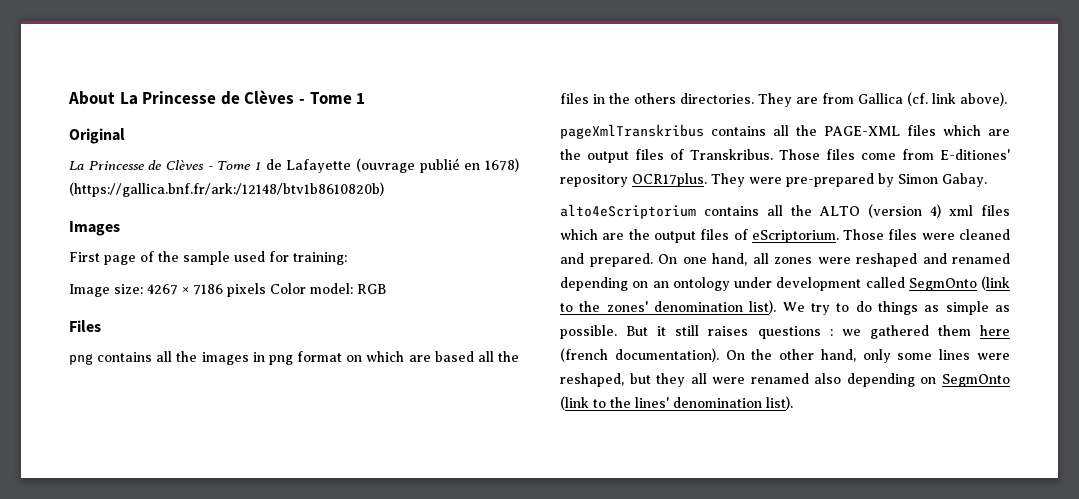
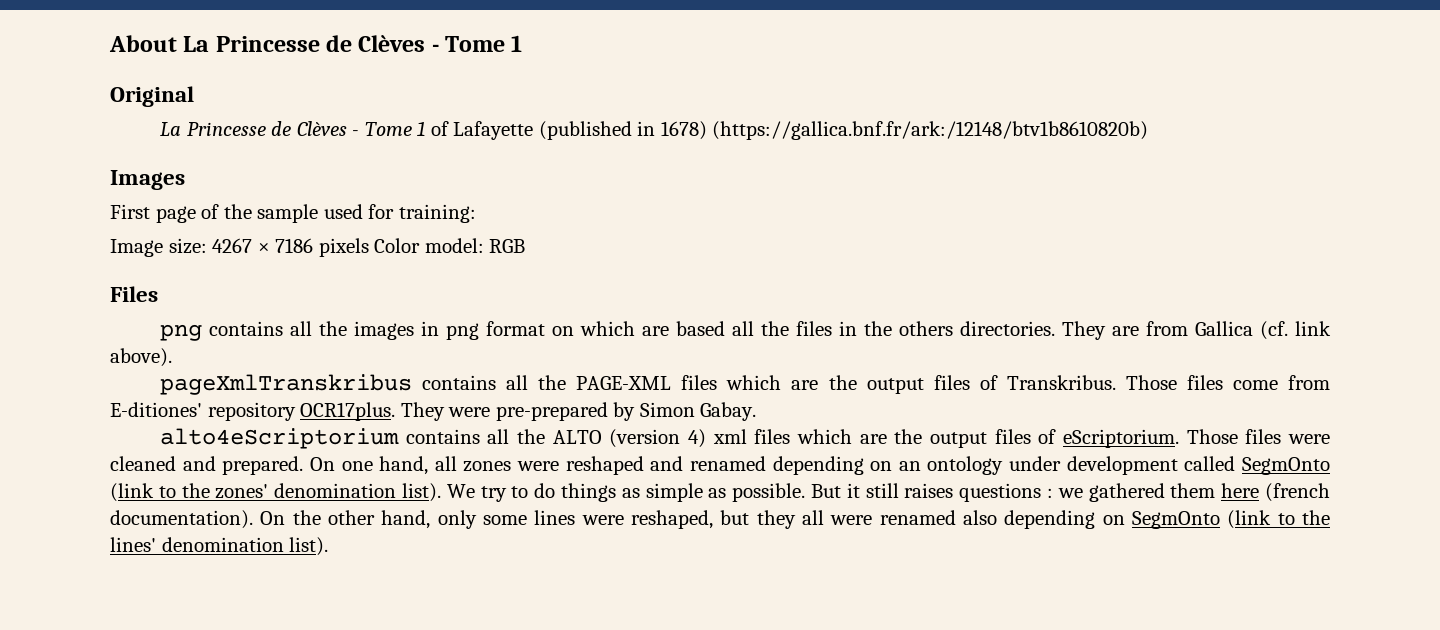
- La Princesse de Clèves - Tome 1 de Lafayette (ouvrage publié en 1678) (https://gallica.bnf.fr/ark:/12148/btv1b8610820b)
+ La Princesse de Clèves - Tome 1 of Lafayette (published in 1678) (https://gallica.bnf.fr/ark:/12148/btv1b8610820b)

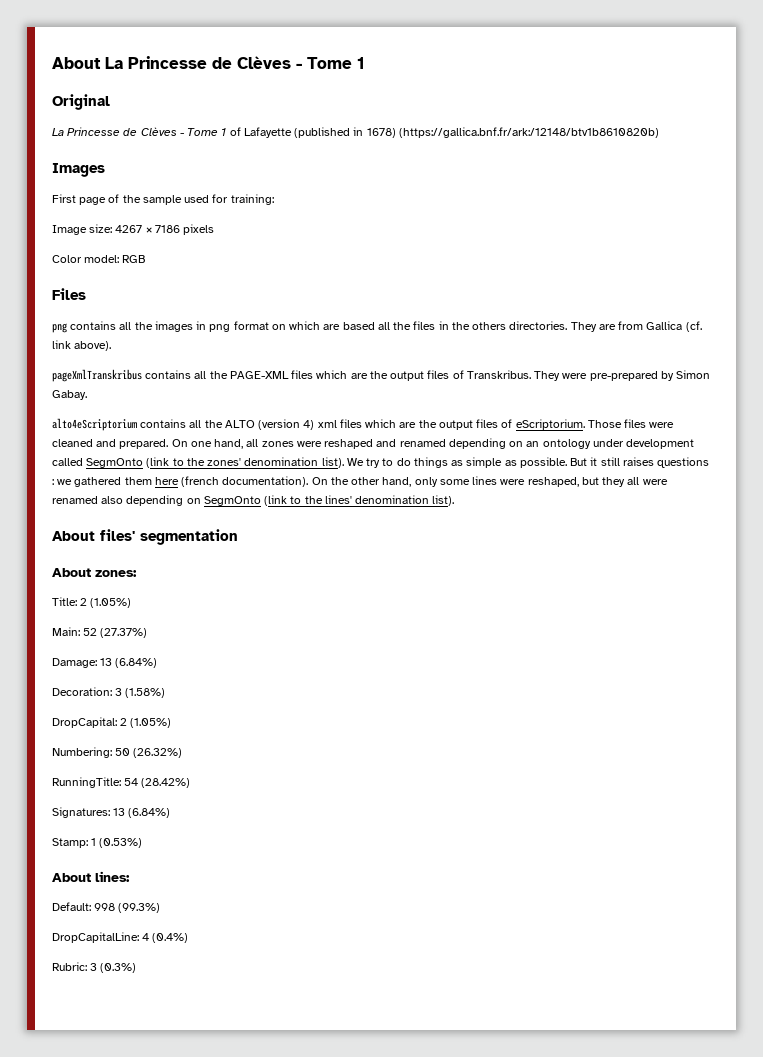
- Image size: 4267 × 7186 pixels Color model: RGB
+ Image size: 4267 × 7186 pixels
+ Color model: RGB
- Those files come from E-ditiones' repository OCR17plus.
+ About files' segmentation
+ About zones:
+ Title: 2 (1.05%)
+ Main: 52 (27.37%)
+ Damage: 13 (6.84%)
+ Decoration: 3 (1.58%)
+ DropCapital: 2 (1.05%)
+ Numbering: 50 (26.32%)
+ RunningTitle: 54 (28.42%)
+ Signatures: 13 (6.84%)
+ Stamp: 1 (0.53%)
+ About lines:
+ Default: 998 (99.3%)
+ DropCapitalLine: 4 (0.4%)
+ Rubric: 3 (0.3%)

